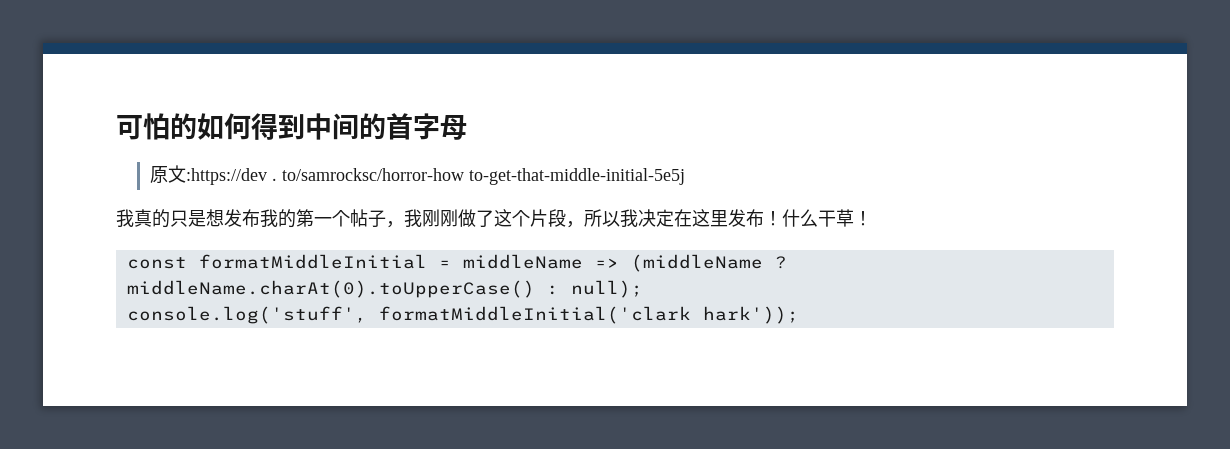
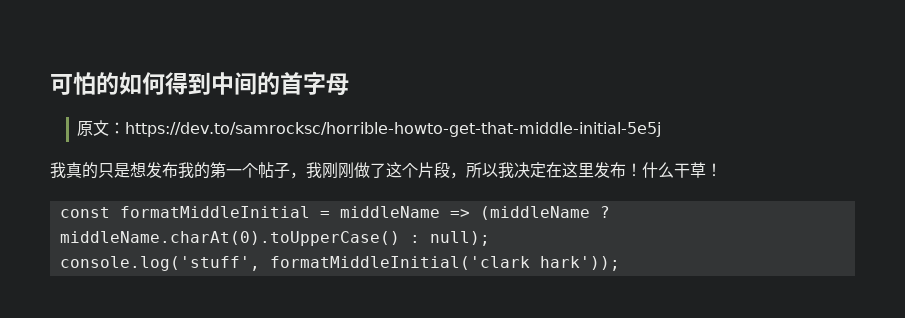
- 原文:https://dev . to/samrocksc/horror-how to-get-that-middle-initial-5e5j
+ 原文：https://dev.to/samrocksc/horrible-howto-get-that-middle-initial-5e5j

